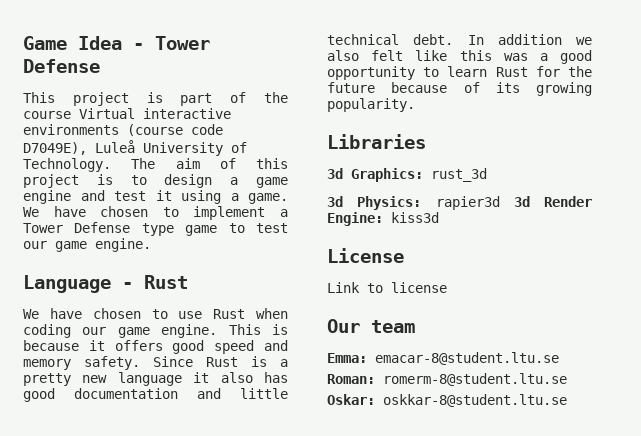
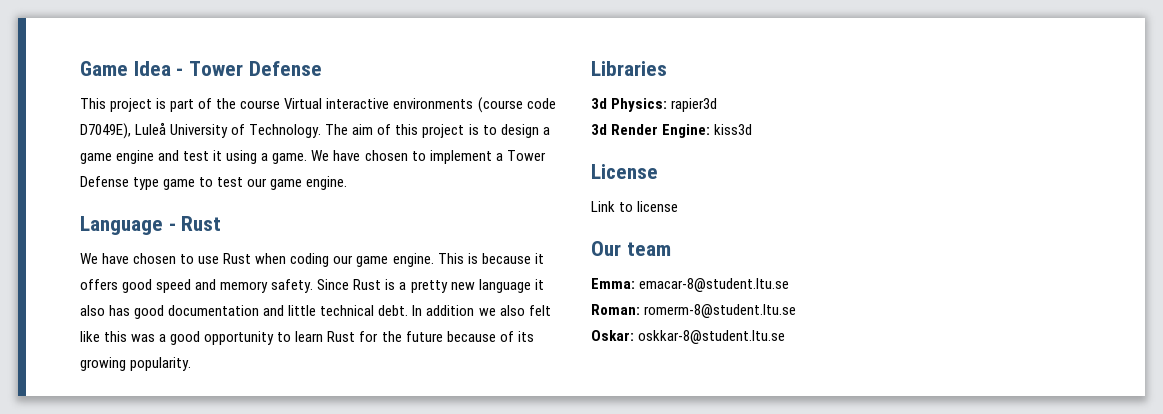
- 3d Graphics: rust_3d
- 3d Physics: rapier3d 3d Render Engine: kiss3d
+ 3d Physics: rapier3d
+ 3d Render Engine: kiss3d

